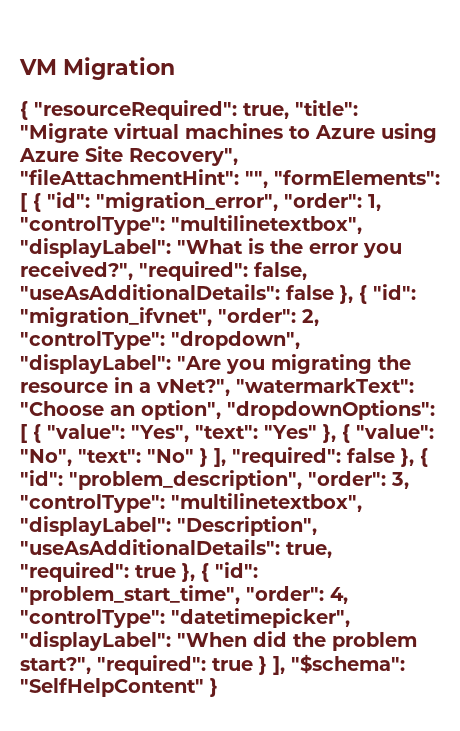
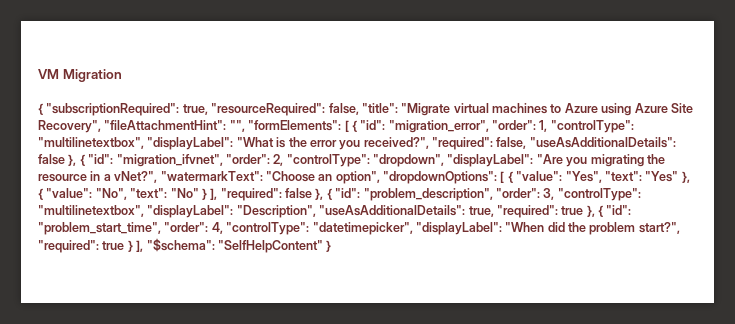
- { "resourceRequired": true, "title":
+ { "subscriptionRequired": true, "resourceRequired": false, "title":

